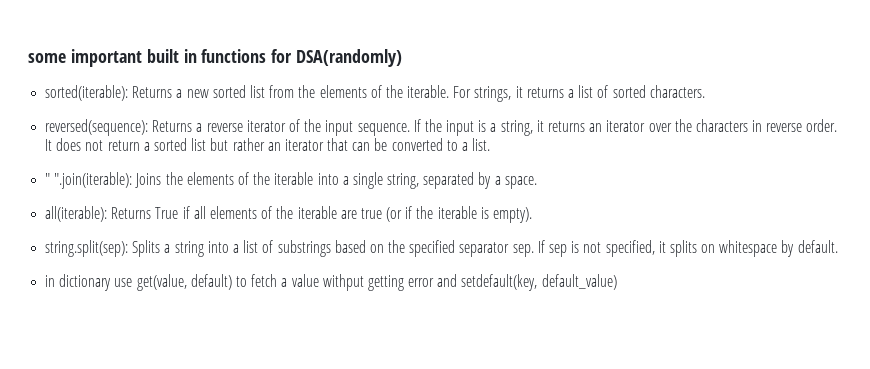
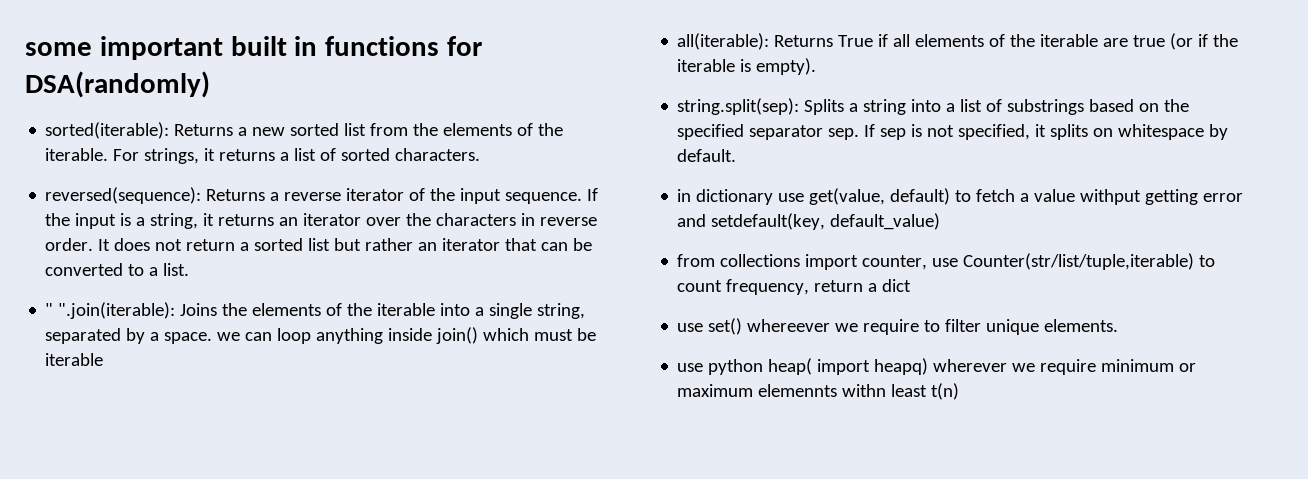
- " ".join(iterable): Joins the elements of the iterable into a single string, separated by a space.
+ " ".join(iterable): Joins the elements of the iterable into a single string, separated by a space. we can loop anything inside join() which must be iterable
+ from collections import counter, use Counter(str/list/tuple,iterable) to count frequency, return a dict
+ use set() whereever we require to filter unique elements.
+ use python heap( import heapq) wherever we require minimum or maximum elemennts withn least t(n)

